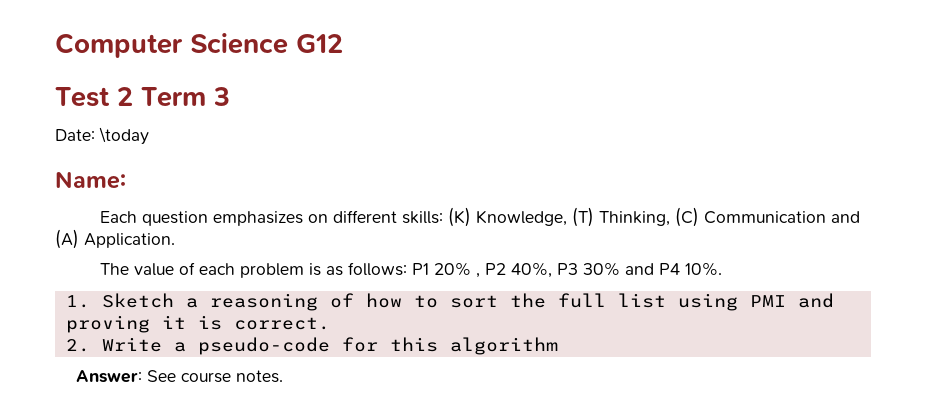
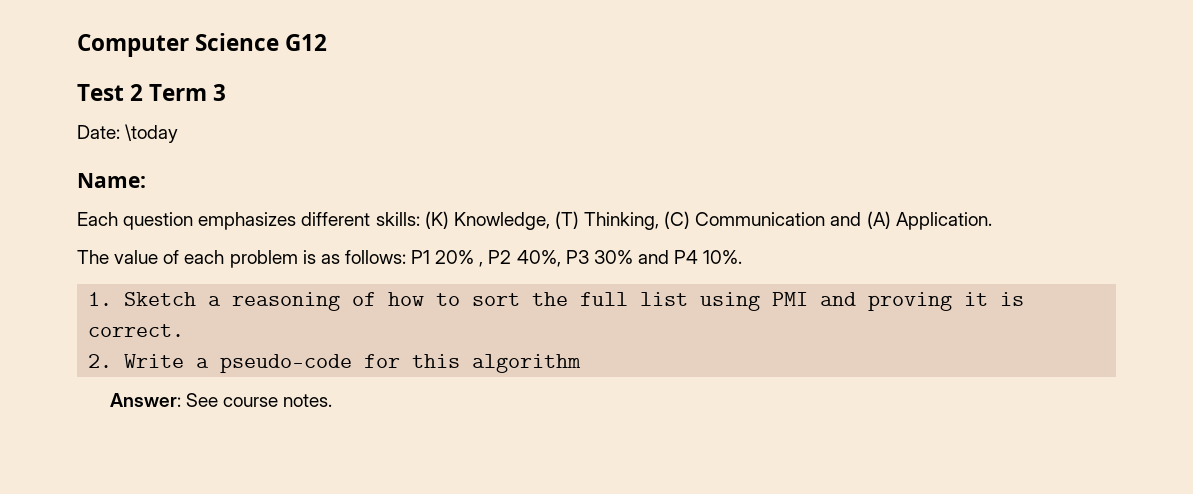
- Each question emphasizes on different skills: (K) Knowledge, (T) Thinking, (C) Communication and (A) Application.
+ Each question emphasizes different skills: (K) Knowledge, (T) Thinking, (C) Communication and (A) Application.

